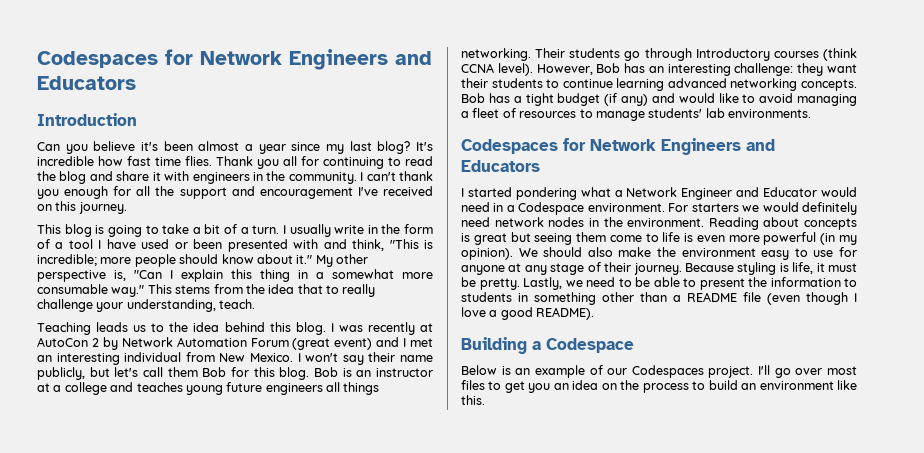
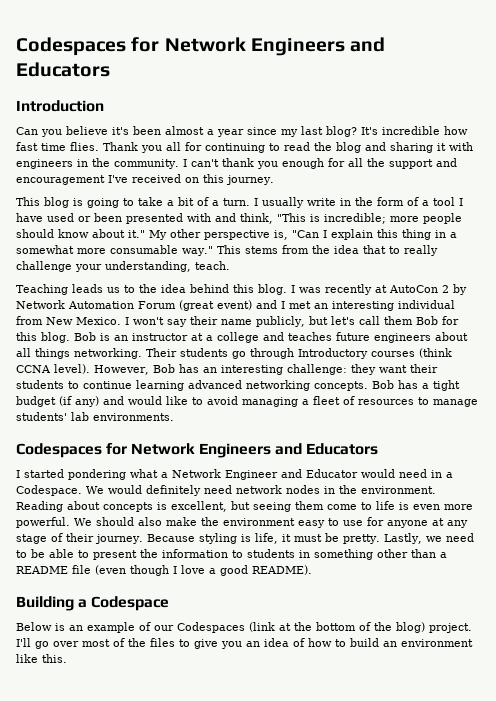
- Thank you all for continuing to read the blog and share it with engineers in the community.
+ Thank you all for continuing to read the blog and sharing it with engineers in the community.
- Bob is an instructor at a college and teaches young future engineers all things networking.
+ Bob is an instructor at a college and teaches future engineers about all things networking.
- I started pondering what a Network Engineer and Educator would need in a Codespace environment. For starters we would definitely need network nodes in the environment.
+ I started pondering what a Network Engineer and Educator would need in a Codespace. We would definitely need network nodes in the environment.
- Reading about concepts is great but seeing them come to life is even more powerful (in my opinion).
+ Reading about concepts is excellent, but seeing them come to life is even more powerful.
- Below is an example of our Codespaces project.
+ Below is an example of our Codespaces (link at the bottom of the blog) project.
- I'll go over most files to get you an idea on the process to build an environment like this.
+ I'll go over most of the files to give you an idea of how to build an environment like this.

